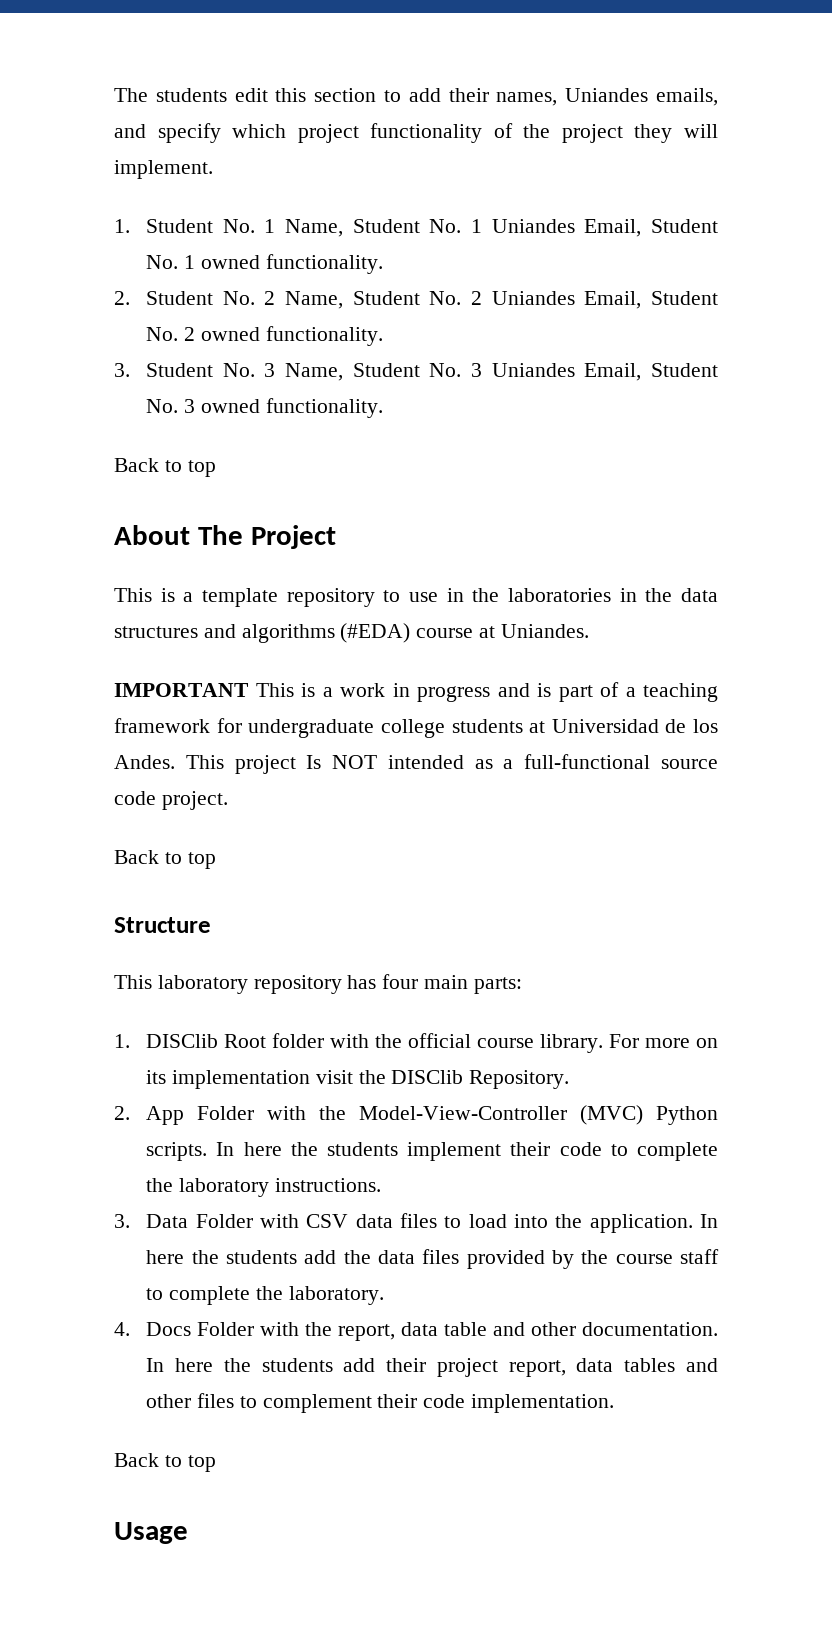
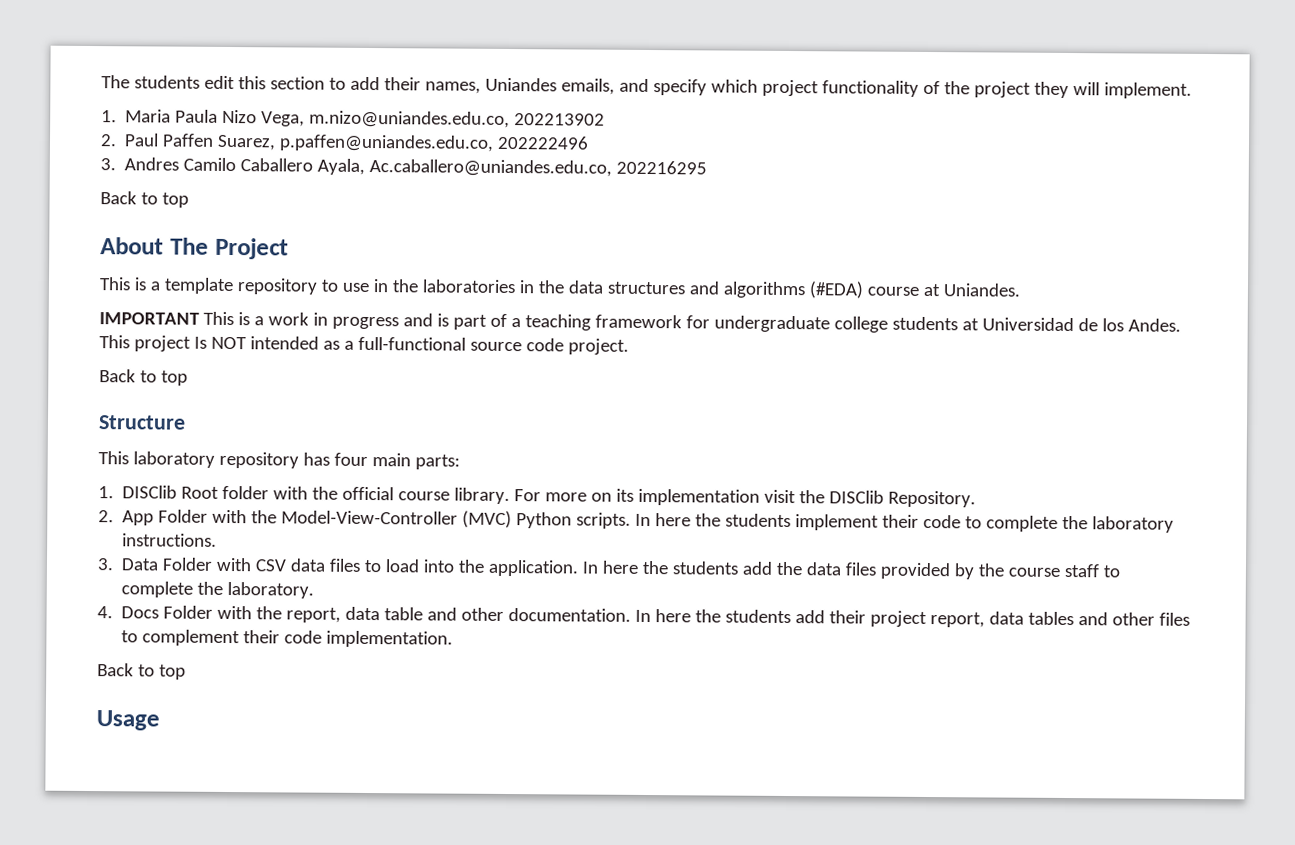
- 1. Student No. 1 Name, Student No. 1 Uniandes Email, Student No. 1 owned functionality.
- 2. Student No. 2 Name, Student No. 2 Uniandes Email, Student No. 2 owned functionality.
- 3. Student No. 3 Name, Student No. 3 Uniandes Email, Student No. 3 owned functionality.
+ 1. Maria Paula Nizo Vega, m.nizo@uniandes.edu.co, 202213902
+ 2. Paul Paffen Suarez, p.paffen@uniandes.edu.co, 202222496
+ 3. Andres Camilo Caballero Ayala, Ac.caballero@uniandes.edu.co, 202216295

